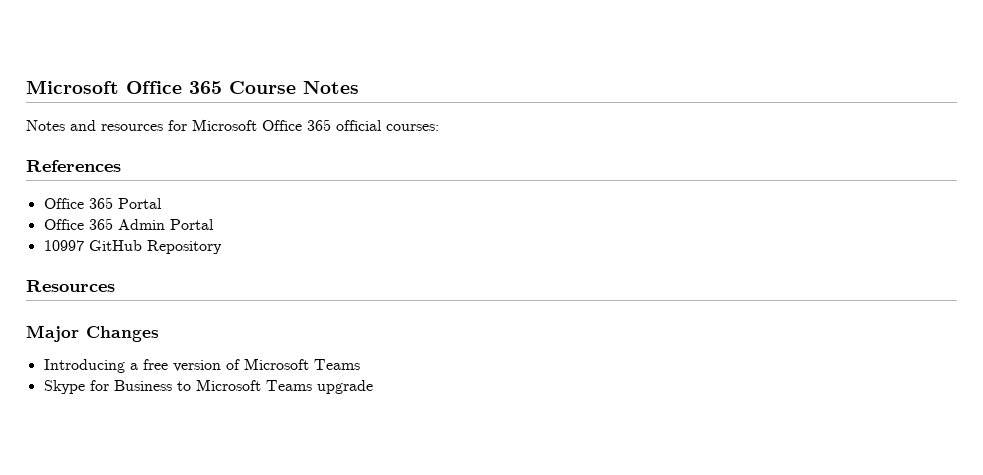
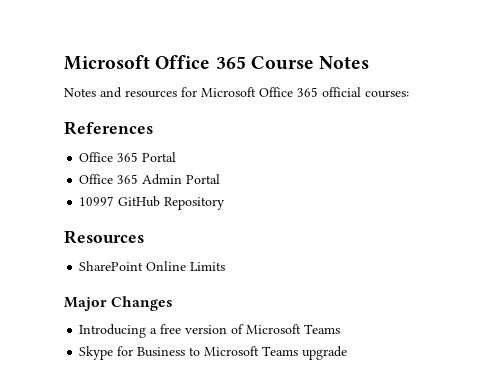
+ SharePoint Online Limits

